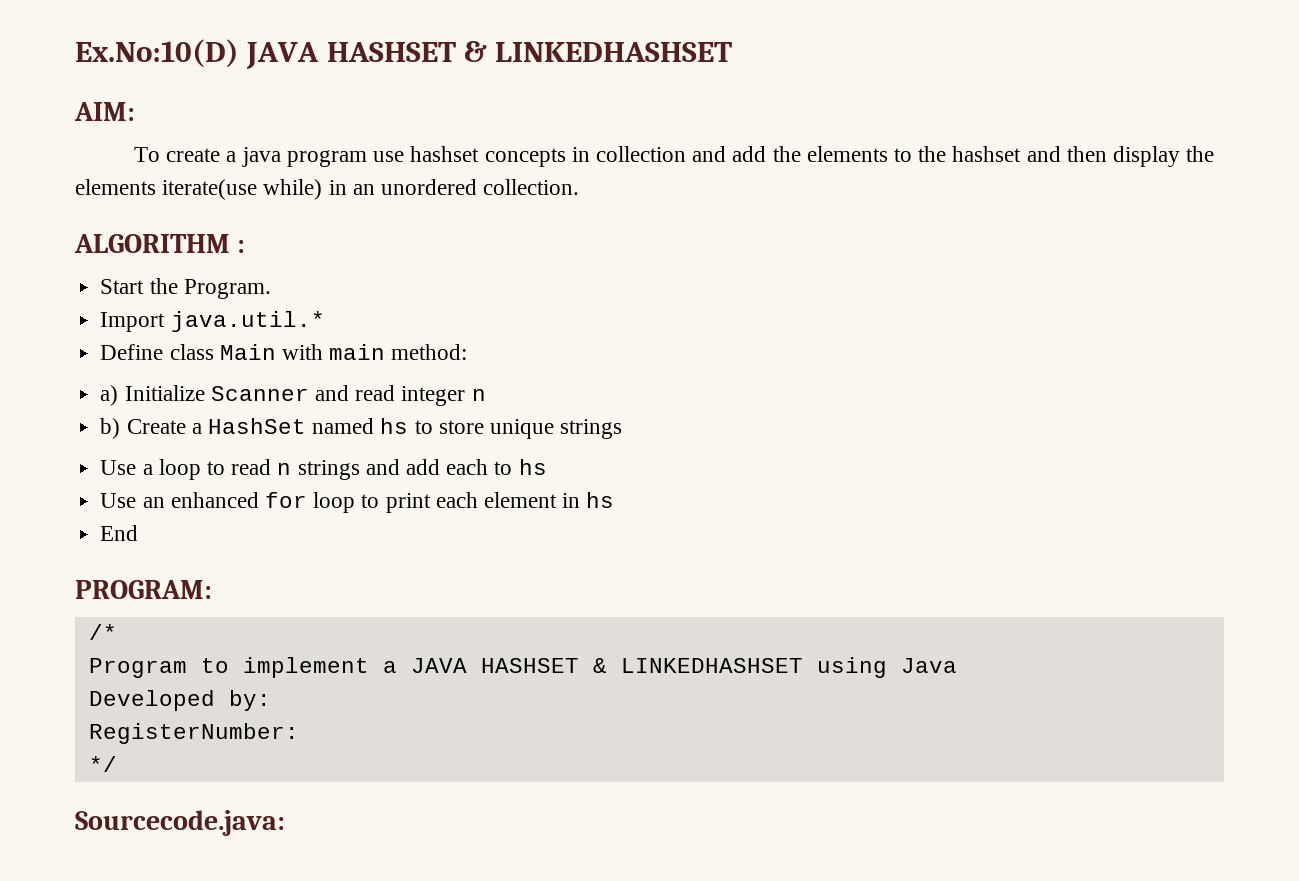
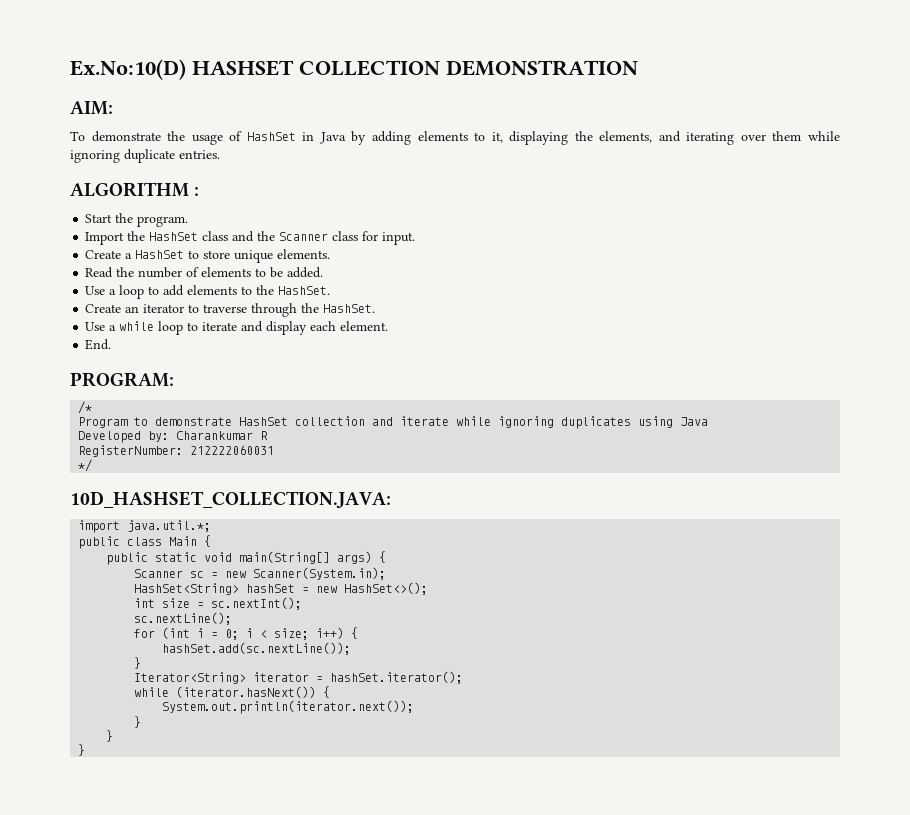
- Ex.No:10(D) JAVA HASHSET & LINKEDHASHSET
+ Ex.No:10(D) HASHSET COLLECTION DEMONSTRATION
  AIM:
- To create a java program use hashset concepts in collection and add the elements to the hashset and then display the elements iterate(use while) in an unordered collection.
+ To demonstrate the usage of HashSet in Java by adding elements to it, displaying the elements, and iterating over them while ignoring duplicate entries.
- Start the Program.
+ Start the program.
- Import java.util.*
- Define class Main with main method:
- a) Initialize Scanner and read integer n
- b) Create a HashSet named hs to store unique strings
- Use a loop to read n strings and add each to hs
- Use an enhanced for loop to print each element in hs
- End
+ Import the HashSet class and the Scanner class for input.
+ Create a HashSet to store unique elements.
+ Read the number of elements to be added.
+ Use a loop to add elements to the HashSet.
+ Create an iterator to traverse through the HashSet.
+ Use a while loop to iterate and display each element.
+ End.
  PROGRAM:
  /*
- Program to implement a JAVA HASHSET & LINKEDHASHSET using Java
+ Program to demonstrate HashSet collection and iterate while ignoring duplicates using Java
- Developed by:
+ Developed by: Charankumar R
- RegisterNumber:
+ RegisterNumber: 212222060031
- Sourcecode.java:
+ 10D_HASHSET_COLLECTION.JAVA:
+ import java.util.*;
+ public class Main {
+ public static void main(String[] args) {
+ Scanner sc = new Scanner(System.in);
+ HashSet<String> hashSet = new HashSet<>();
+ int size = sc.nextInt();
+ sc.nextLine();
+ for (int i = 0; i < size; i++) {
+ hashSet.add(sc.nextLine());
+ }
+ Iterator<String> iterator = hashSet.iterator();
+ while (iterator.hasNext()) {
+ System.out.println(iterator.next());
+ }
+ }
+ }

